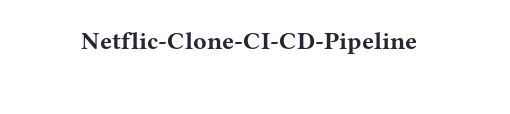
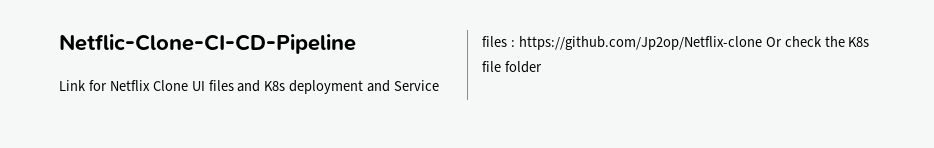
+ Link for Netflix Clone UI files and K8s deployment and Service files : https://github.com/Jp2op/Netflix-clone Or check the K8s file folder

